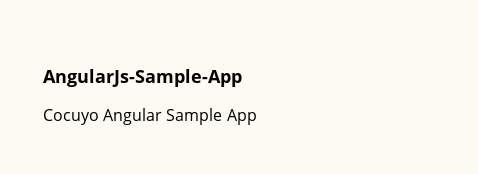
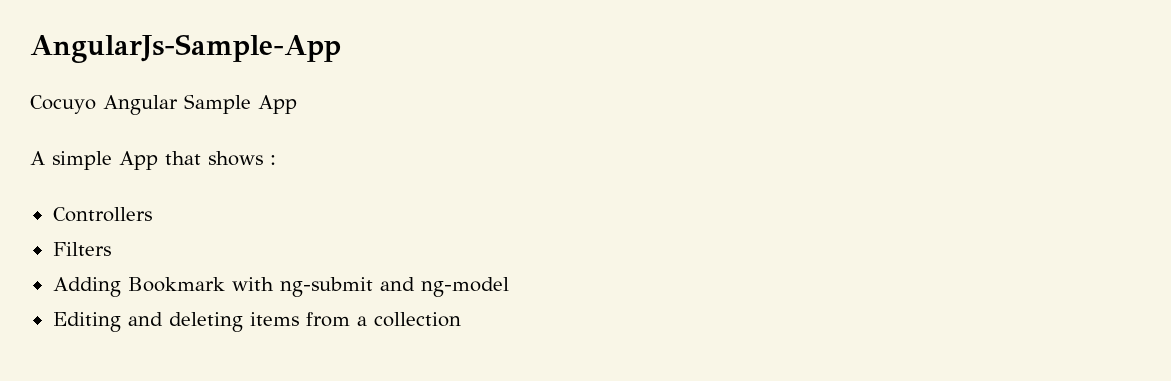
+ A simple App that shows :
+ Controllers
+ Filters
+ Adding Bookmark with ng-submit and ng-model
+ Editing and deleting items from a collection

